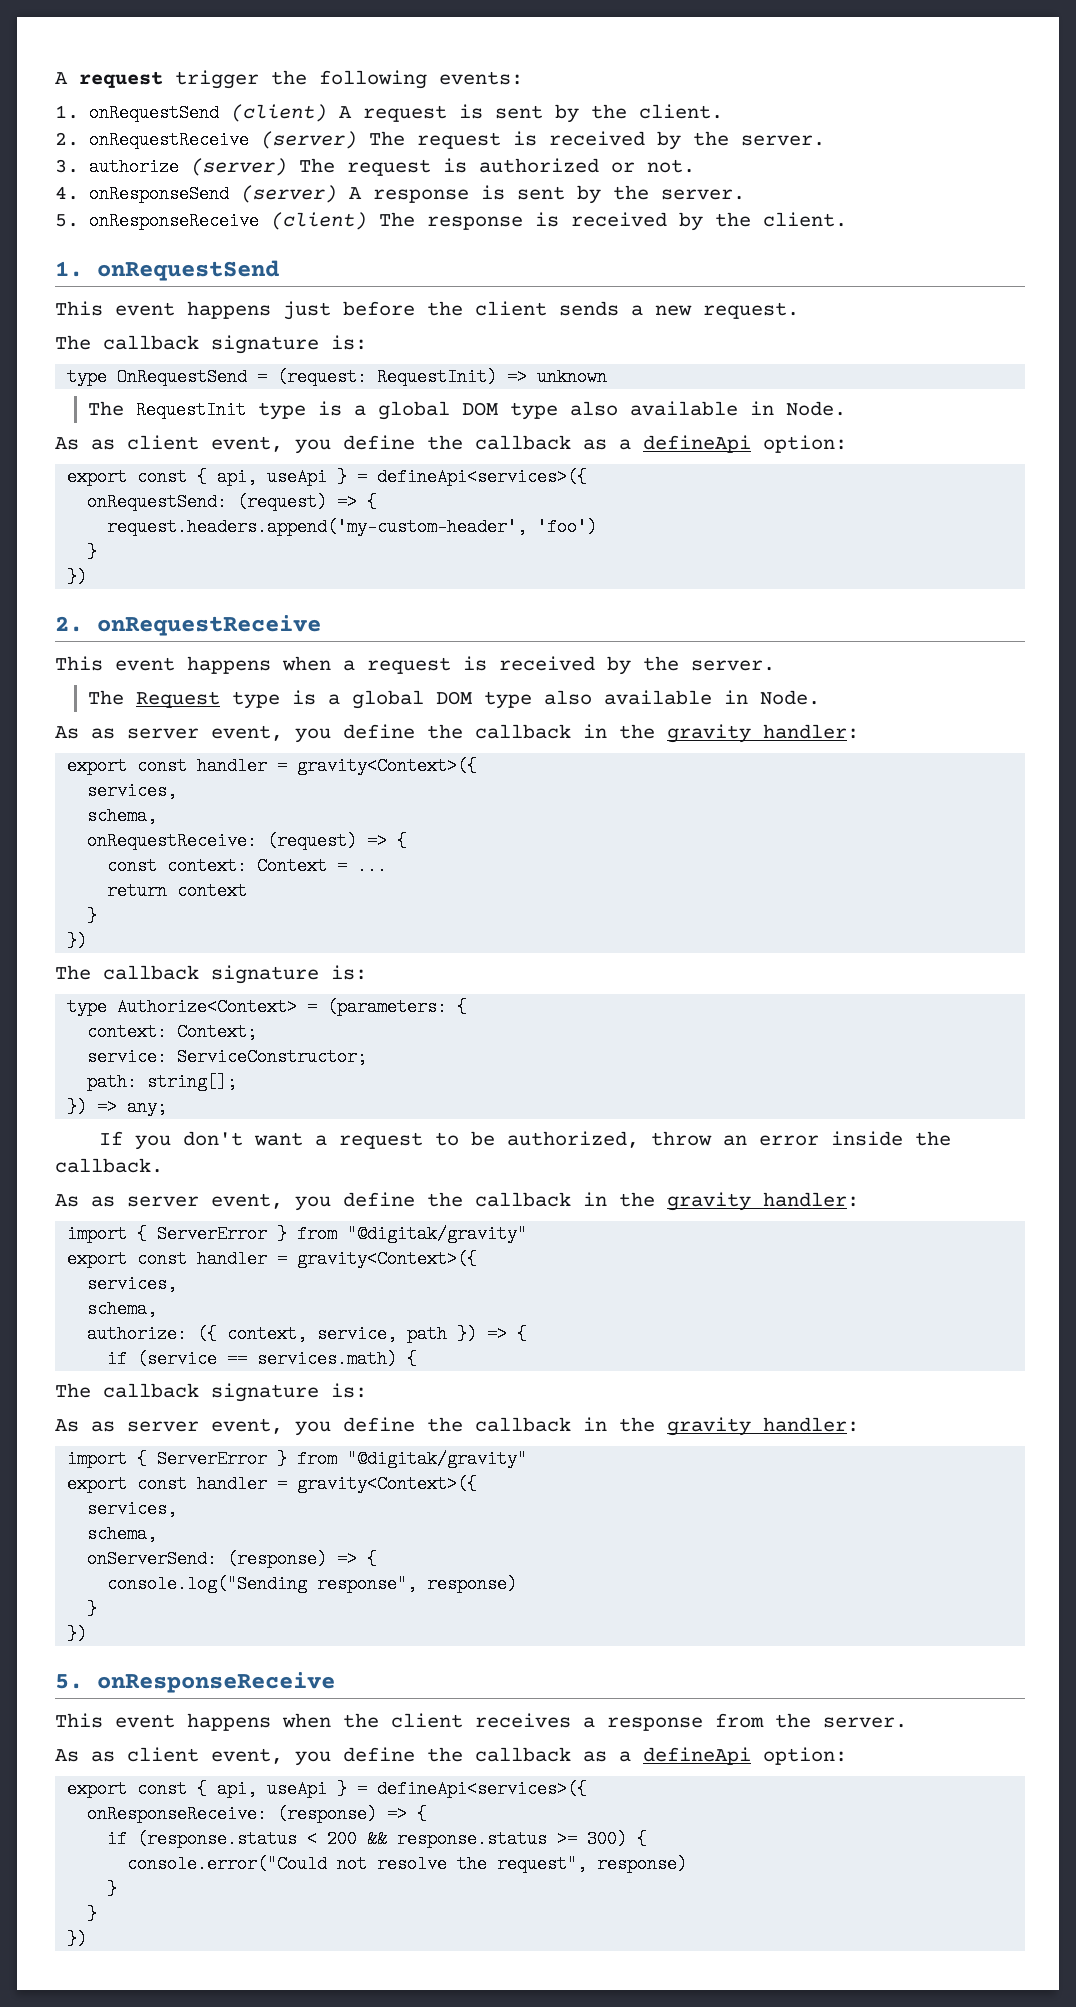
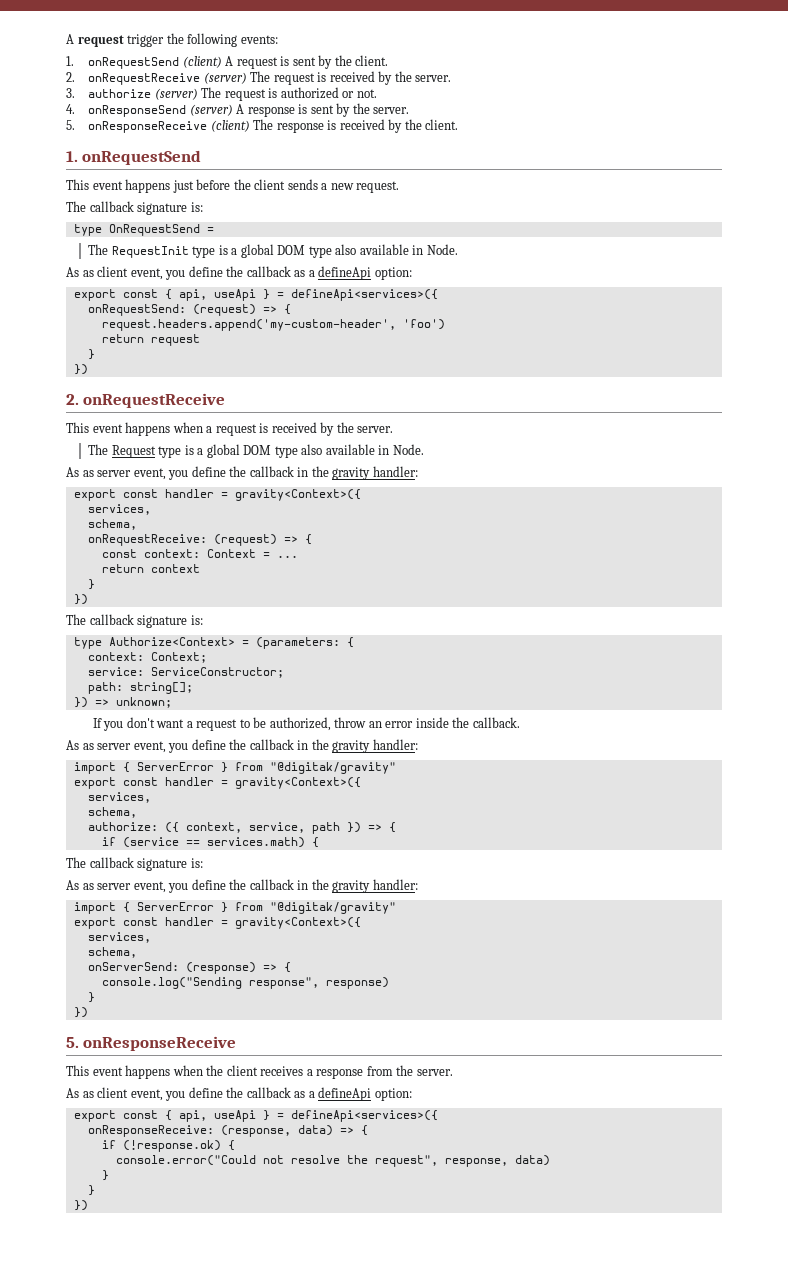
- type OnRequestSend = (request: RequestInit) => unknown
+ type OnRequestSend =
+ return request
- }) => any;
+ }) => unknown;
- onResponseReceive: (response) => {
- if (response.status < 200 && response.status >= 300) {
+ onResponseReceive: (response, data) => {
+ if (!response.ok) {
- console.error("Could not resolve the request", response)
+ console.error("Could not resolve the request", response, data)

